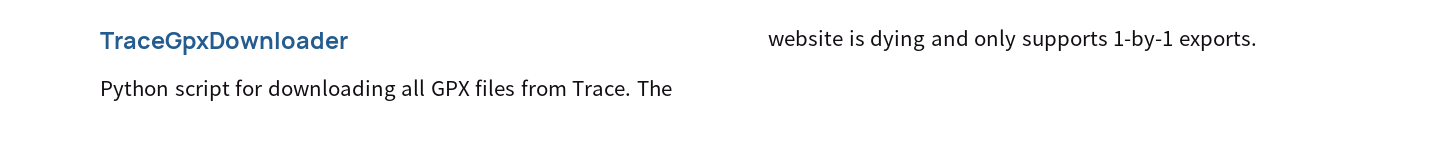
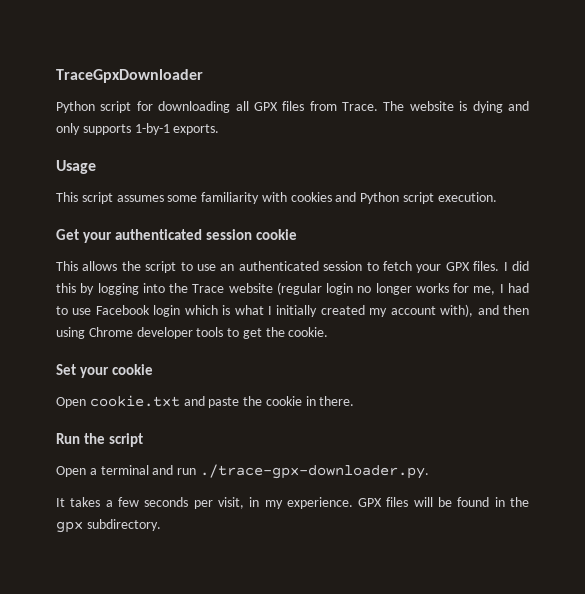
+ Usage
+ This script assumes some familiarity with cookies and Python script execution.
+ Get your authenticated session cookie
+ This allows the script to use an authenticated session to fetch your GPX files. I did this by logging into the Trace website (regular login no longer works for me, I had to use Facebook login which is what I initially created my account with), and then using Chrome developer tools to get the cookie.
+ Set your cookie
+ Open cookie.txt and paste the cookie in there.
+ Run the script
+ Open a terminal and run ./trace-gpx-downloader.py.
+ It takes a few seconds per visit, in my experience. GPX files will be found in the gpx subdirectory.

